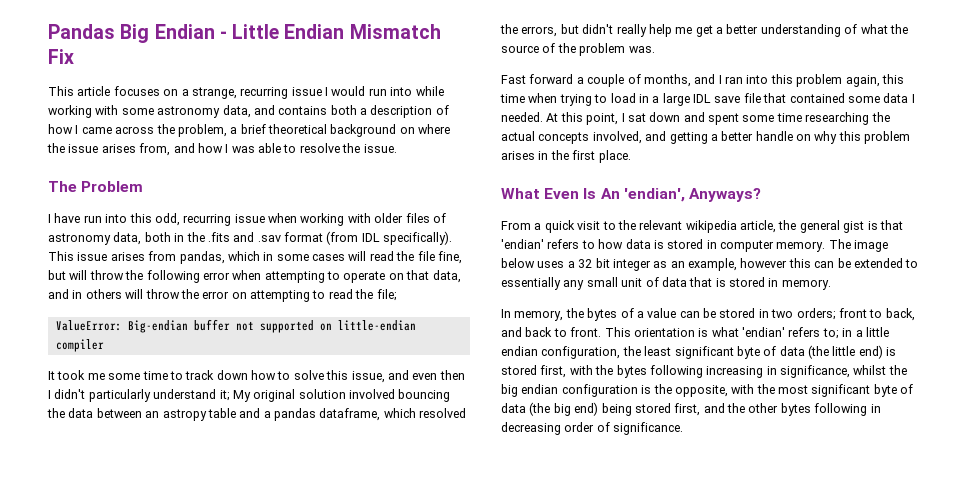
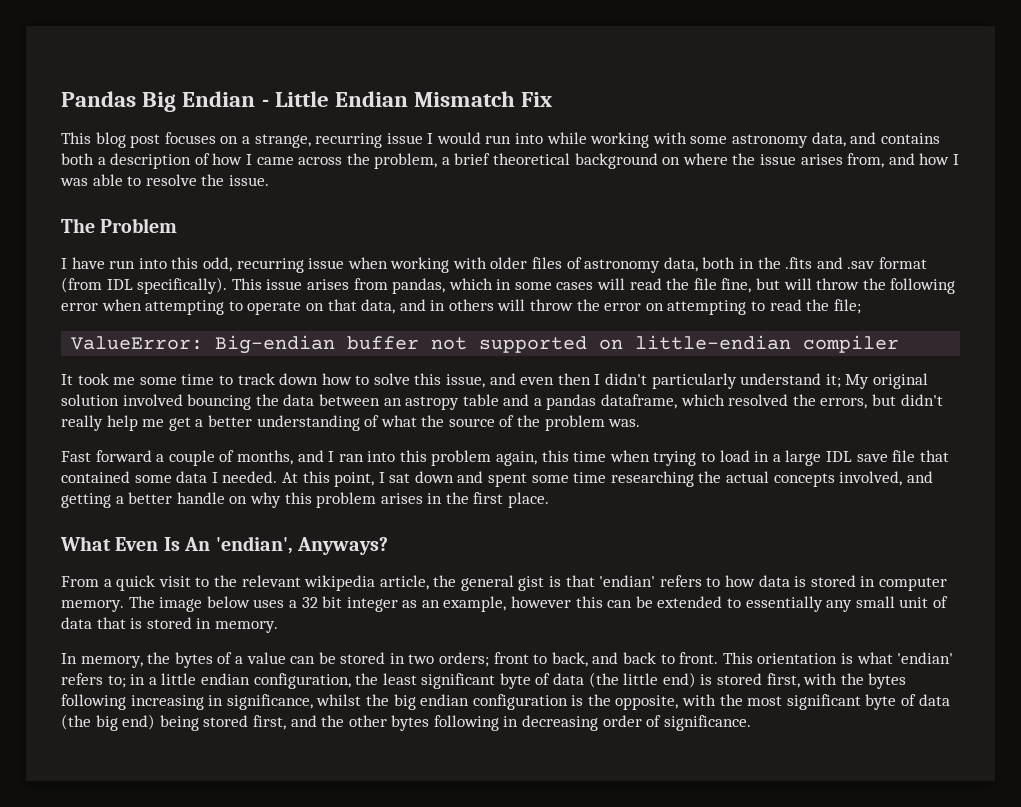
- This article focuses on a strange, recurring issue I would run into while working with some astronomy data, and contains both a description of how I came across the problem, a brief theoretical background on where the issue arises from, and how I was able to resolve the issue.
+ This blog post focuses on a strange, recurring issue I would run into while working with some astronomy data, and contains both a description of how I came across the problem, a brief theoretical background on where the issue arises from, and how I was able to resolve the issue.

